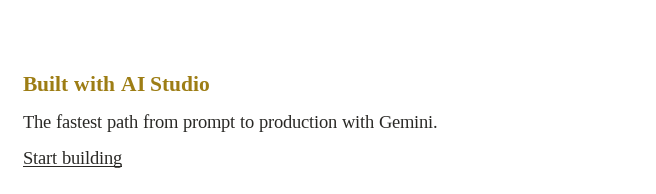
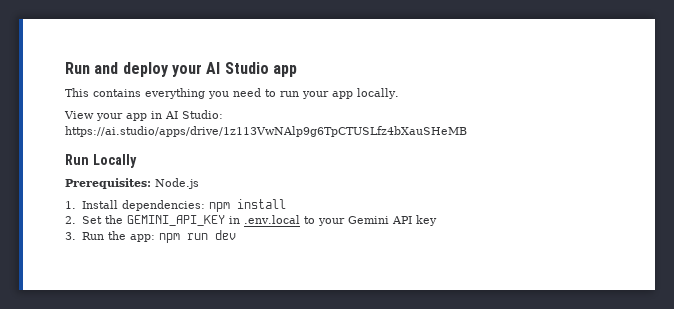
- Built with AI Studio
- The fastest path from prompt to production with Gemini.
- Start building
+ Run and deploy your AI Studio app
+ This contains everything you need to run your app locally.
+ View your app in AI Studio: https://ai.studio/apps/drive/1z113VwNAlp9g6TpCTUSLfz4bXauSHeMB
+ Run Locally
+ Prerequisites: Node.js
+ 1. Install dependencies: npm install
+ 2. Set the GEMINI_API_KEY in .env.local to your Gemini API key
+ 3. Run the app: npm run dev

